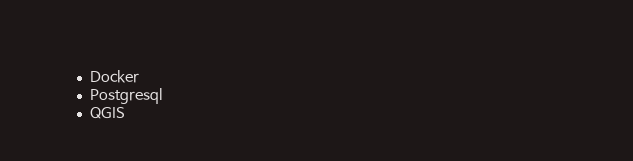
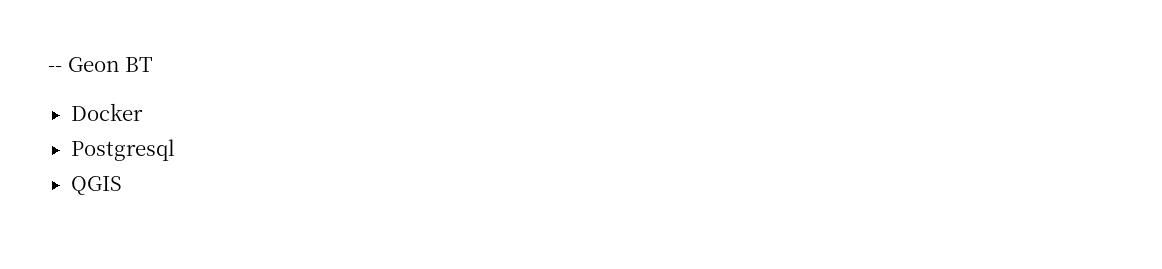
+ -- Geon BT

